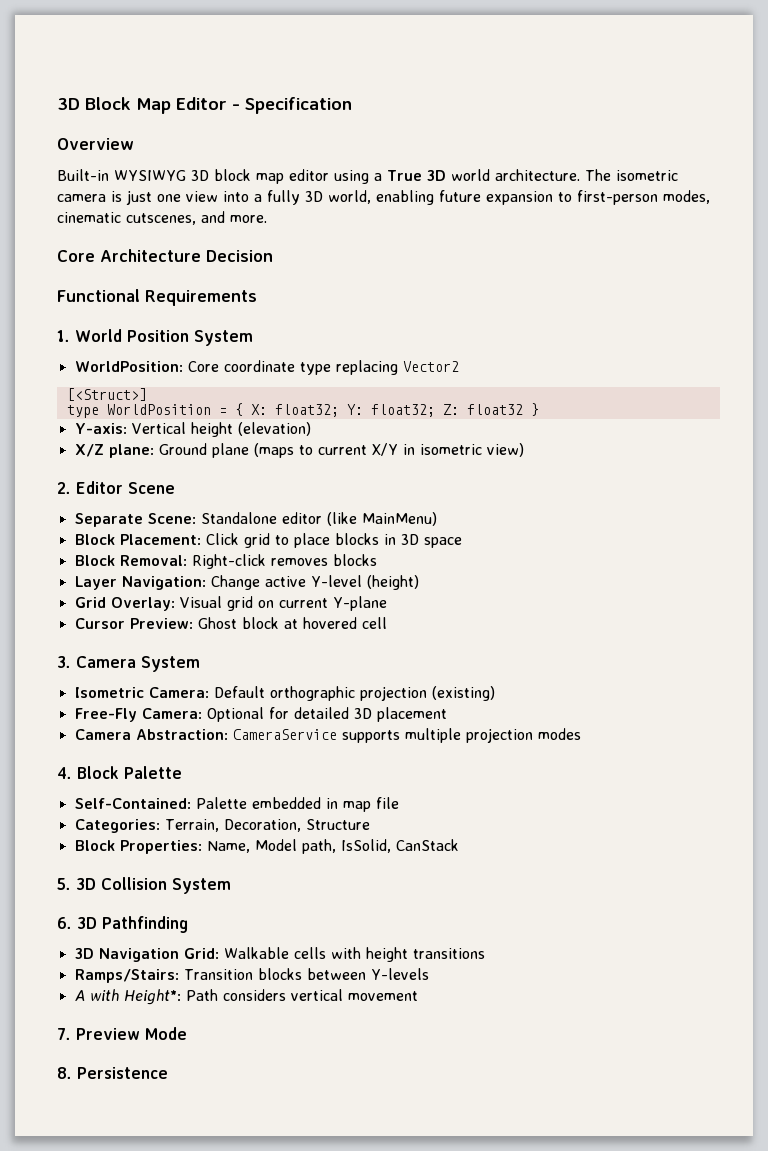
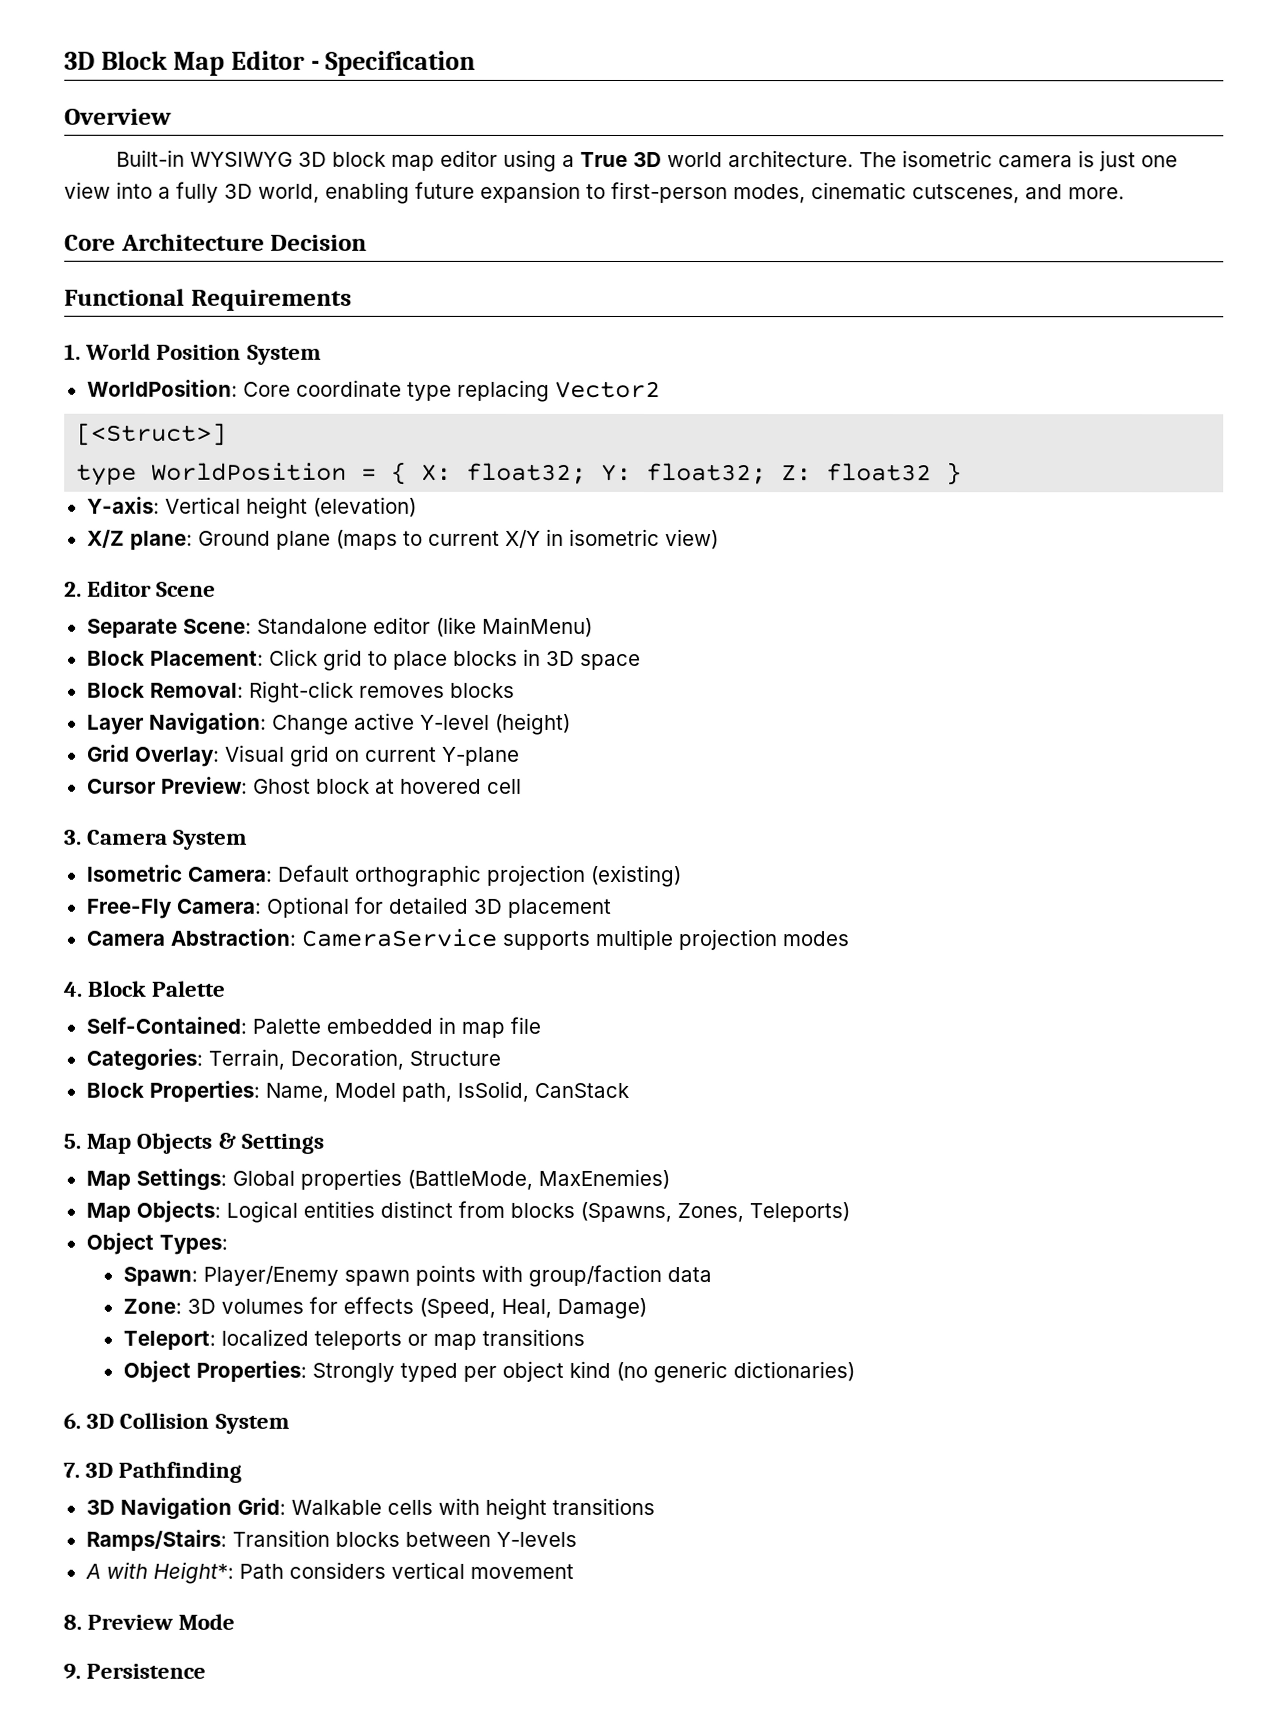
- 5. 3D Collision System
+ 5. Map Objects & Settings
+ Map Settings: Global properties (BattleMode, MaxEnemies)
+ Map Objects: Logical entities distinct from blocks (Spawns, Zones, Teleports)
+ Object Types:
+ Spawn: Player/Enemy spawn points with group/faction data
+ Zone: 3D volumes for effects (Speed, Heal, Damage)
+ Teleport: localized teleports or map transitions
+ Object Properties: Strongly typed per object kind (no generic dictionaries)
+ 6. 3D Collision System
- 6. 3D Pathfinding
+ 7. 3D Pathfinding
- 7. Preview Mode
+ 8. Preview Mode
- 8. Persistence
+ 9. Persistence

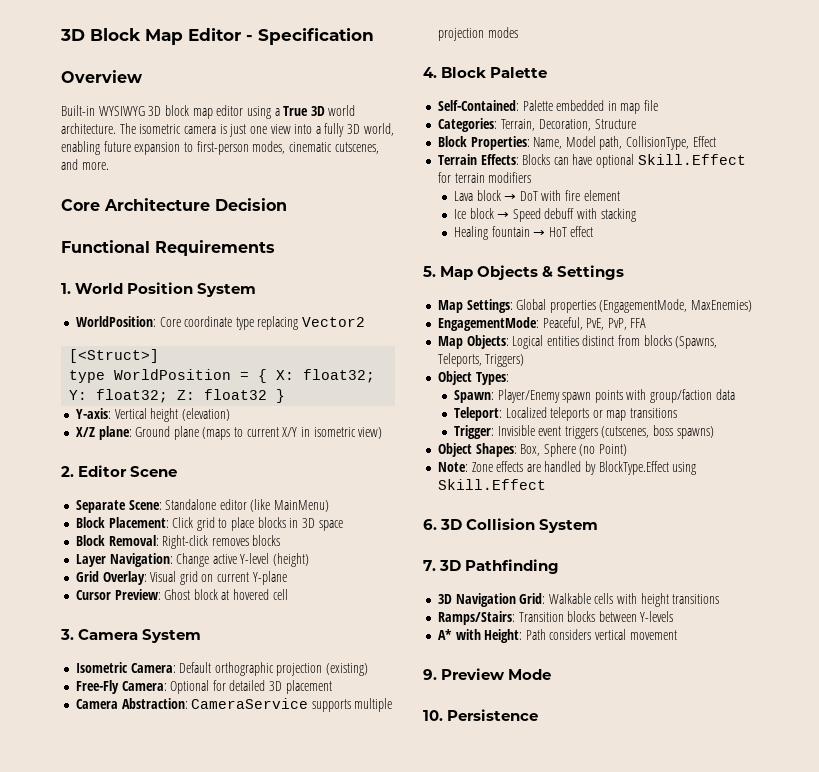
- Block Properties: Name, Model path, IsSolid, CanStack
+ Block Properties: Name, Model path, CollisionType, Effect
+ Terrain Effects: Blocks can have optional Skill.Effect for terrain modifiers
+ Lava block → DoT with fire element
+ Ice block → Speed debuff with stacking
+ Healing fountain → HoT effect
- Map Settings: Global properties (BattleMode, MaxEnemies)
+ Map Settings: Global properties (EngagementMode, MaxEnemies)
+ EngagementMode: Peaceful, PvE, PvP, FFA
- Map Objects: Logical entities distinct from blocks (Spawns, Zones, Teleports)
+ Map Objects: Logical entities distinct from blocks (Spawns, Teleports, Triggers)
- Zone: 3D volumes for effects (Speed, Heal, Damage)
- Teleport: localized teleports or map transitions
+ Teleport: Localized teleports or map transitions
- Object Properties: Strongly typed per object kind (no generic dictionaries)
+ Trigger: Invisible event triggers (cutscenes, boss spawns)
+ Object Shapes: Box, Sphere (no Point)
+ Note: Zone effects are handled by BlockType.Effect using Skill.Effect
- A with Height*: Path considers vertical movement
+ A* with Height: Path considers vertical movement
- 8. Preview Mode
+ 9. Preview Mode
- 9. Persistence
+ 10. Persistence

